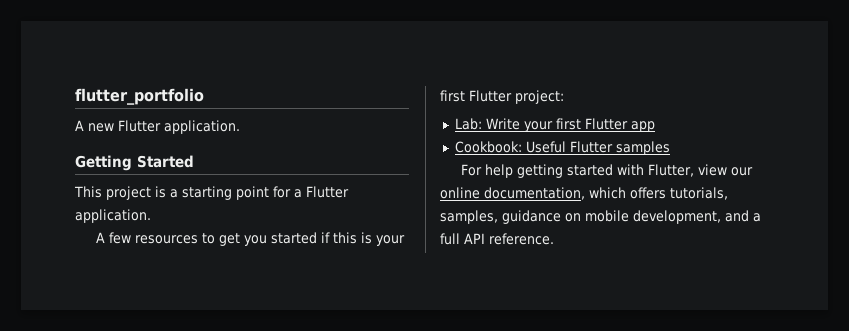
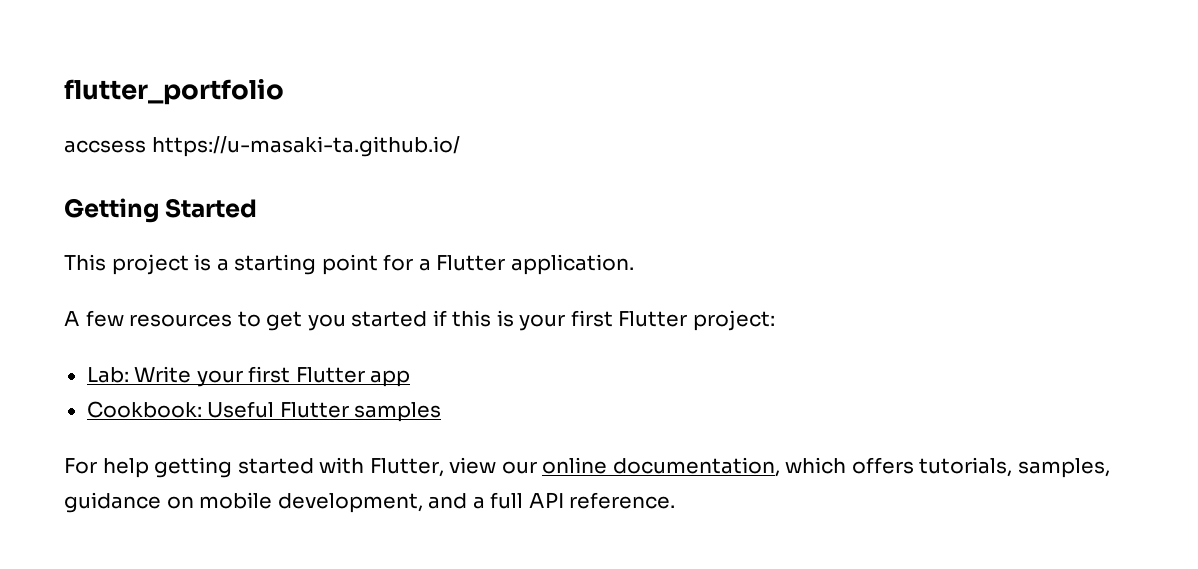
- A new Flutter application.
+ accsess https://u-masaki-ta.github.io/

